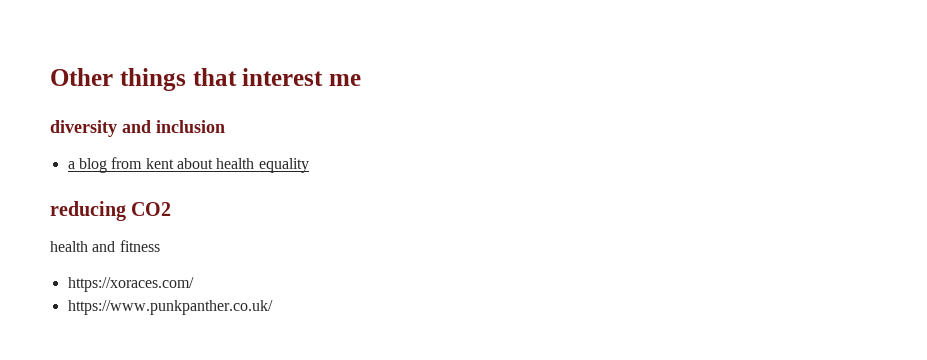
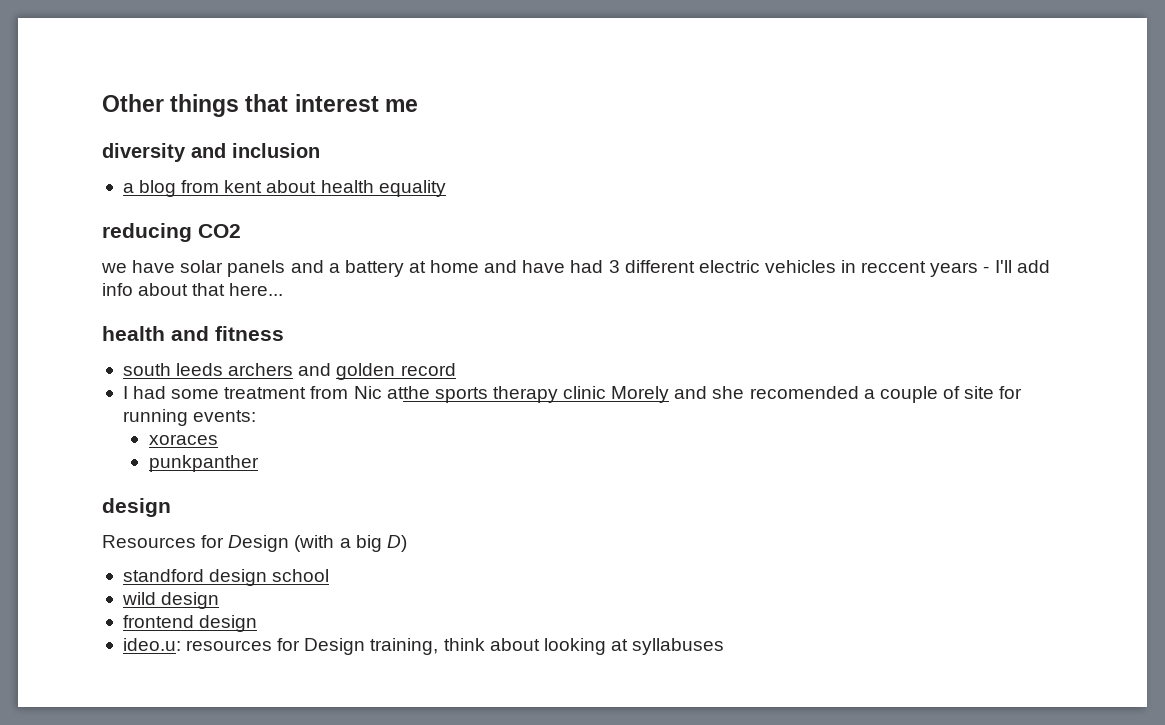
+ we have solar panels and a battery at home and have had 3 different electric vehicles in reccent years - I'll add info about that here...
  health and fitness
- https://xoraces.com/
- https://www.punkpanther.co.uk/
+ south leeds archers and golden record
+ I had some treatment from Nic atthe sports therapy clinic Morely and she recomended a couple of site for running events:
+ xoraces
+ punkpanther
+ design
+ Resources for Design (with a big D)
+ standford design school
+ wild design
+ frontend design
+ ideo.u: resources for Design training, think about looking at syllabuses

